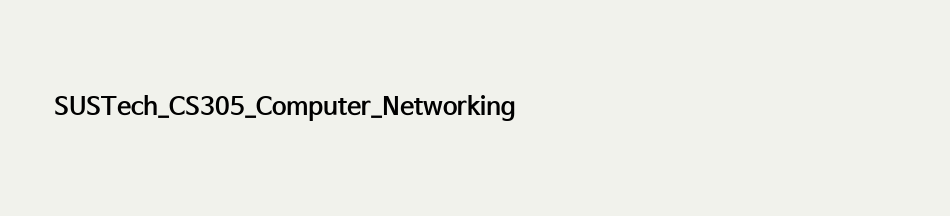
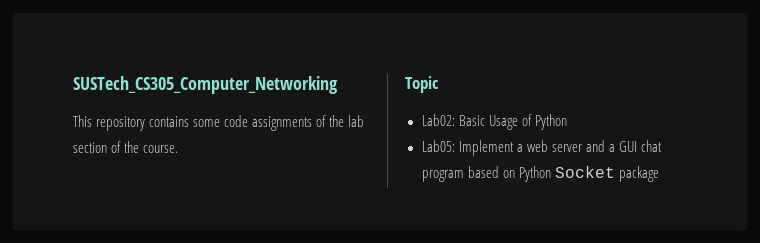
+ This repository contains some code assignments of the lab section of the course.
+ Topic
+ Lab02: Basic Usage of Python
+ Lab05: Implement a web server and a GUI chat program based on Python Socket package

